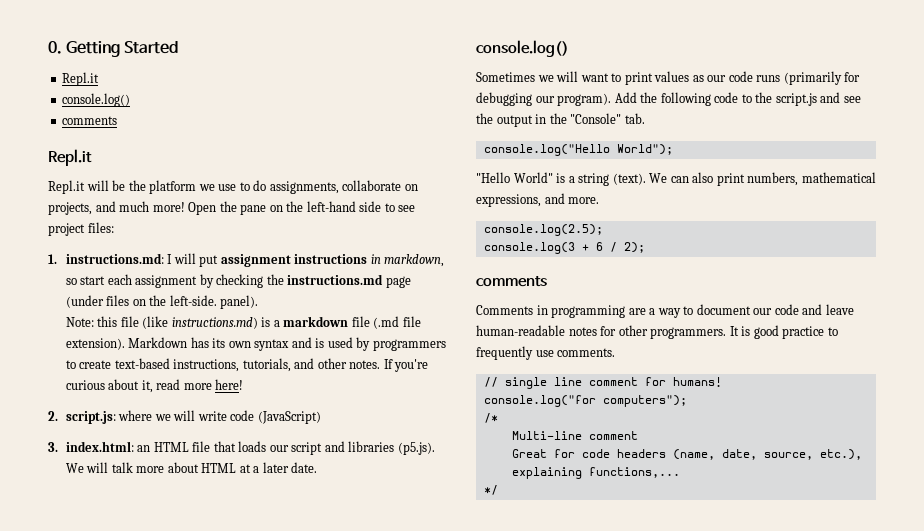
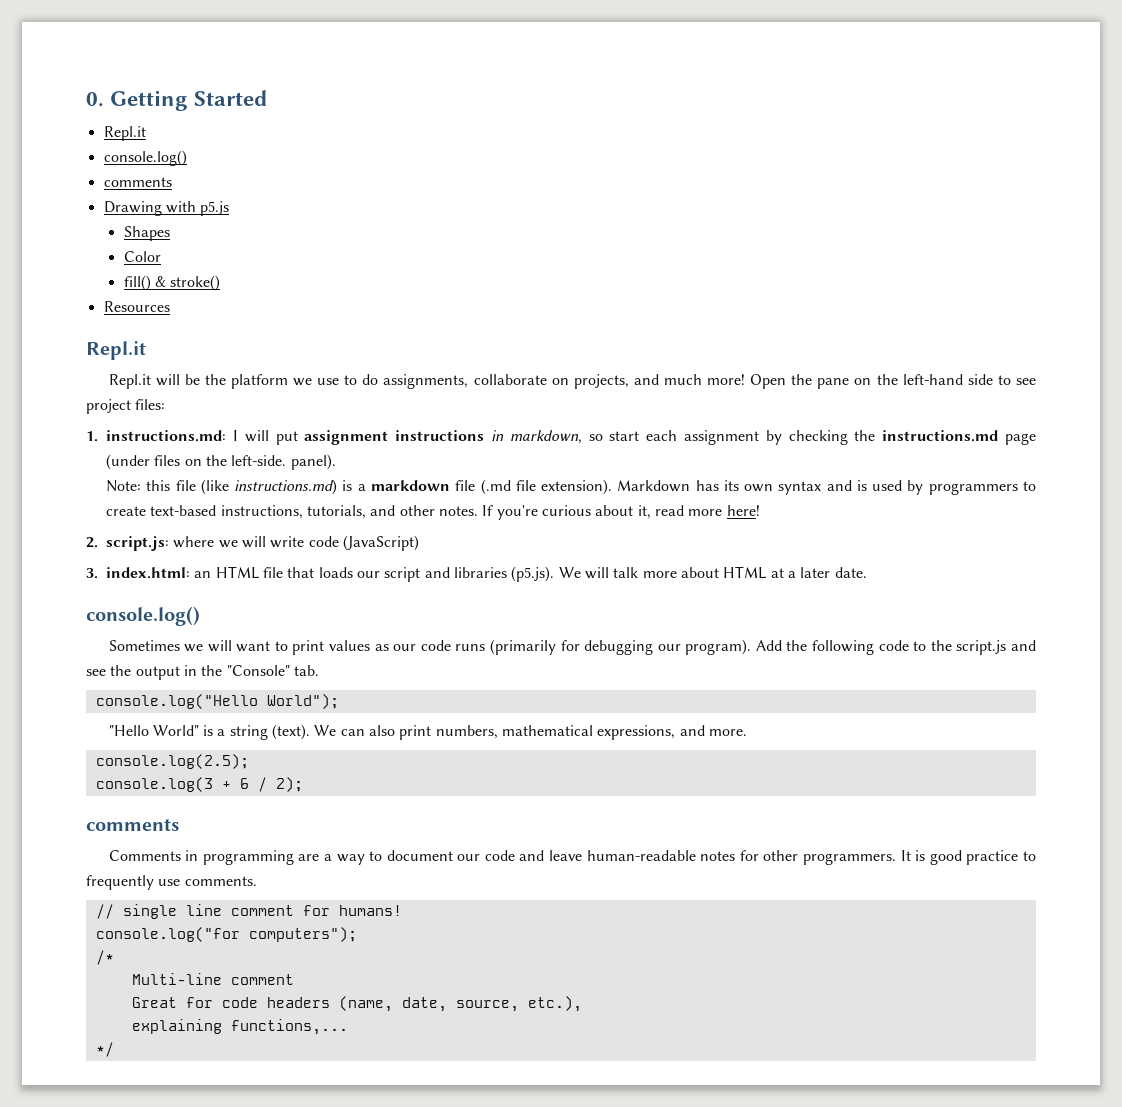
+ Drawing with p5.js
+ Shapes
+ Color
+ fill() & stroke()
+ Resources

